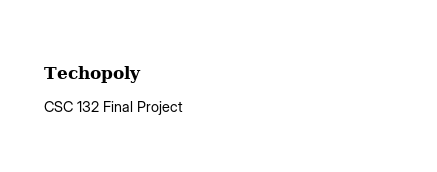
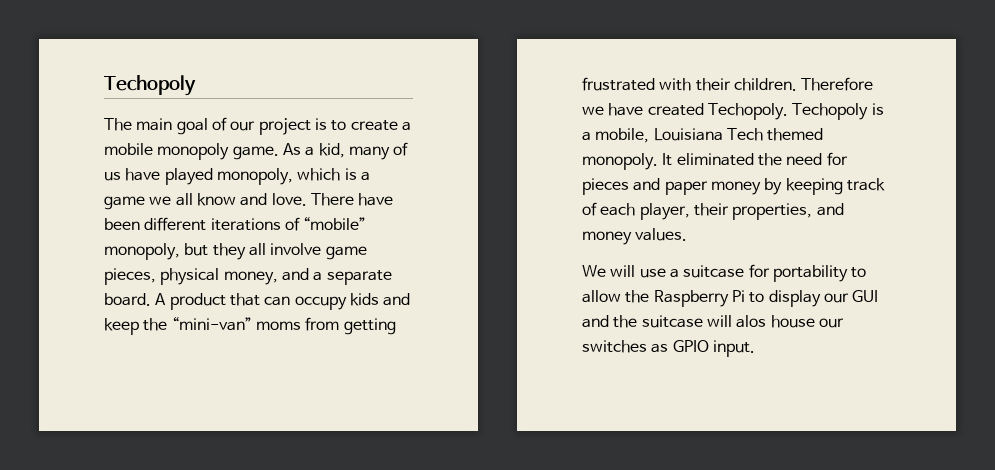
- CSC 132 Final Project
+ The main goal of our project is to create a mobile monopoly game. As a kid, many of us have played monopoly, which is a game we all know and love. There have been different iterations of “mobile” monopoly, but they all involve game pieces, physical money, and a separate board. A product that can occupy kids and keep the “mini-van” moms from getting frustrated with their children. Therefore we have created Techopoly. Techopoly is a mobile, Louisiana Tech themed monopoly. It eliminated the need for pieces and paper money by keeping track of each player, their properties, and money values.
+ We will use a suitcase for portability to allow the Raspberry Pi to display our GUI and the suitcase will alos house our switches as GPIO input.

